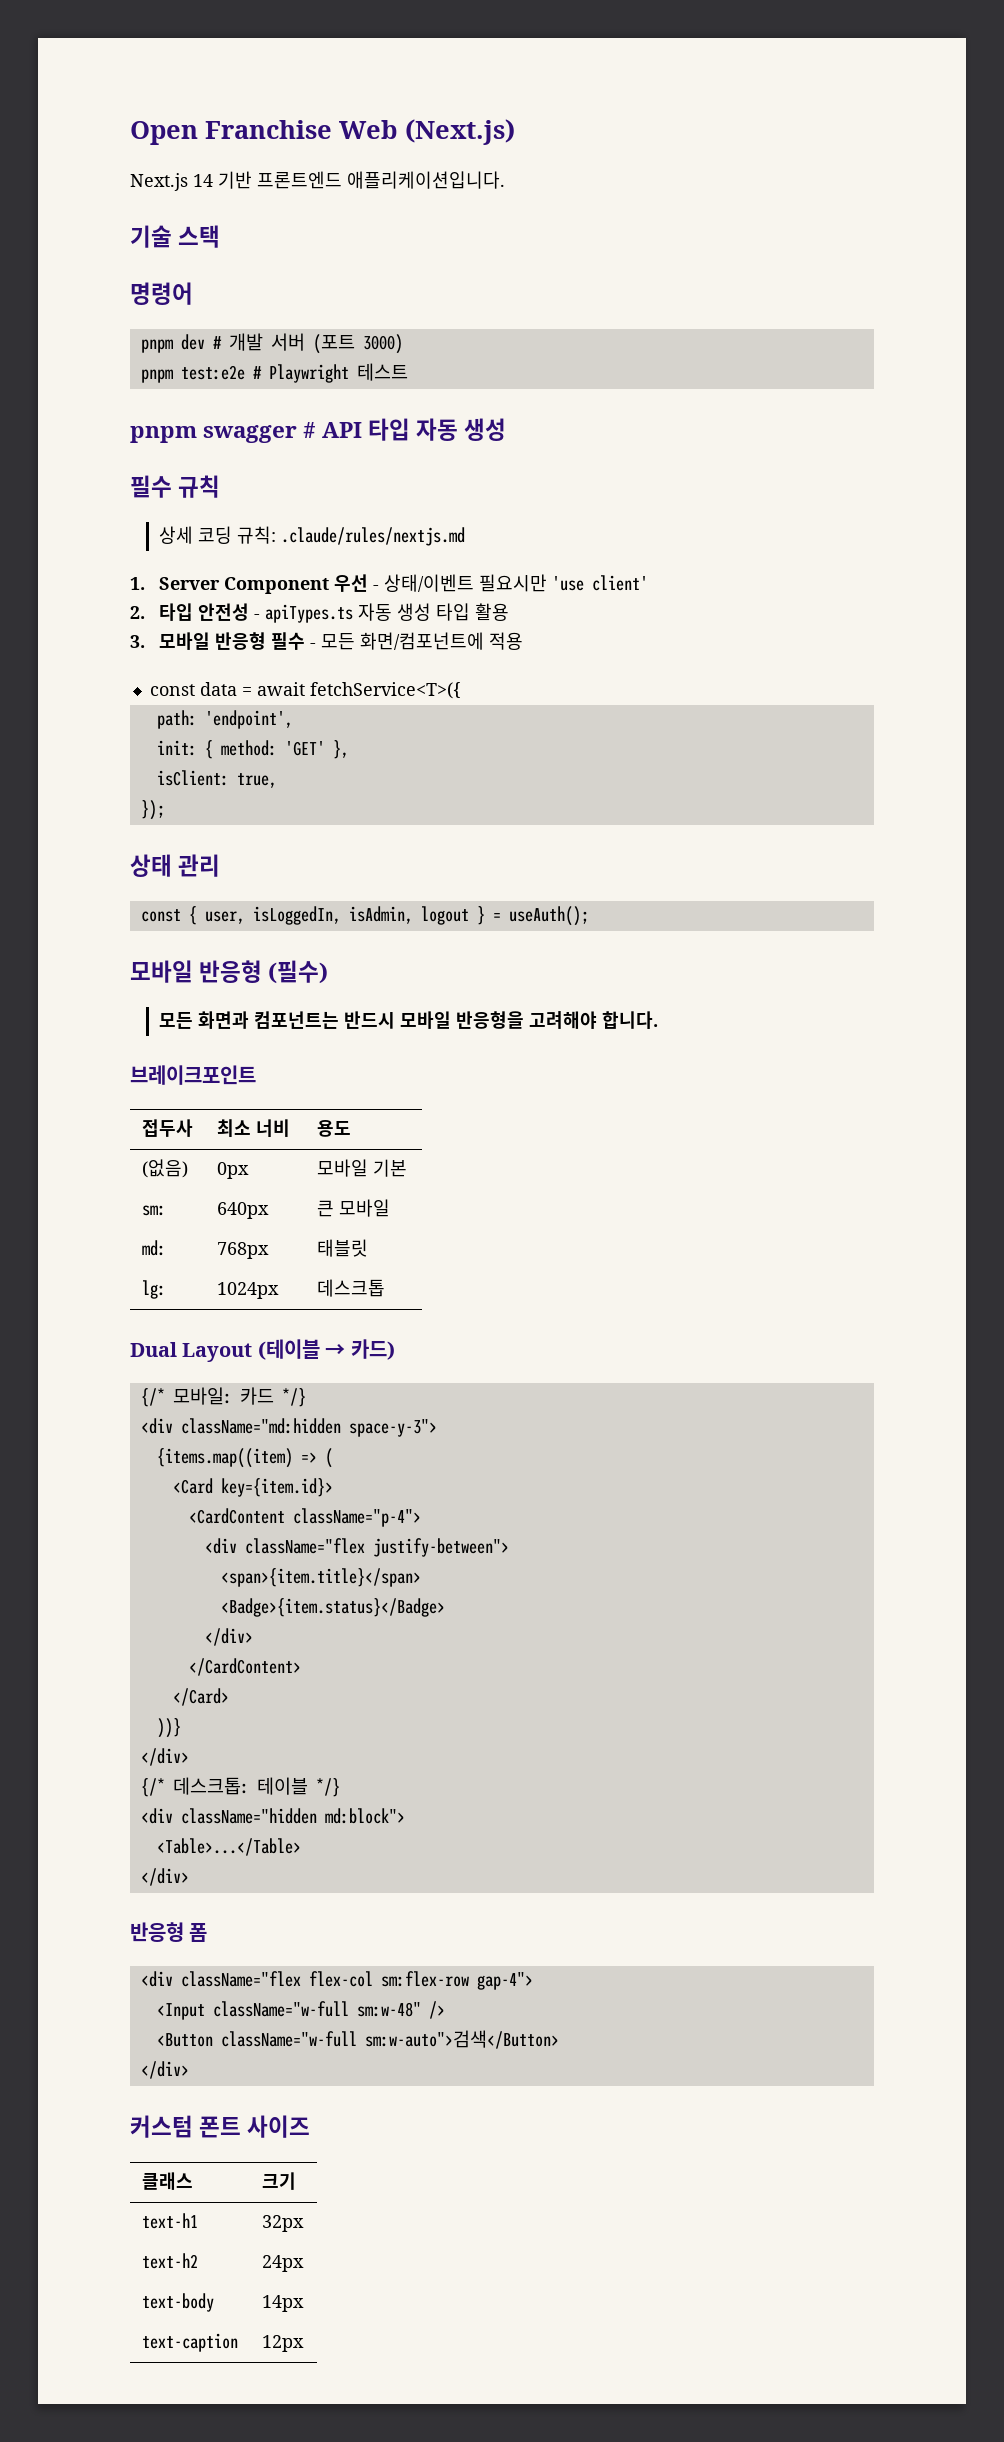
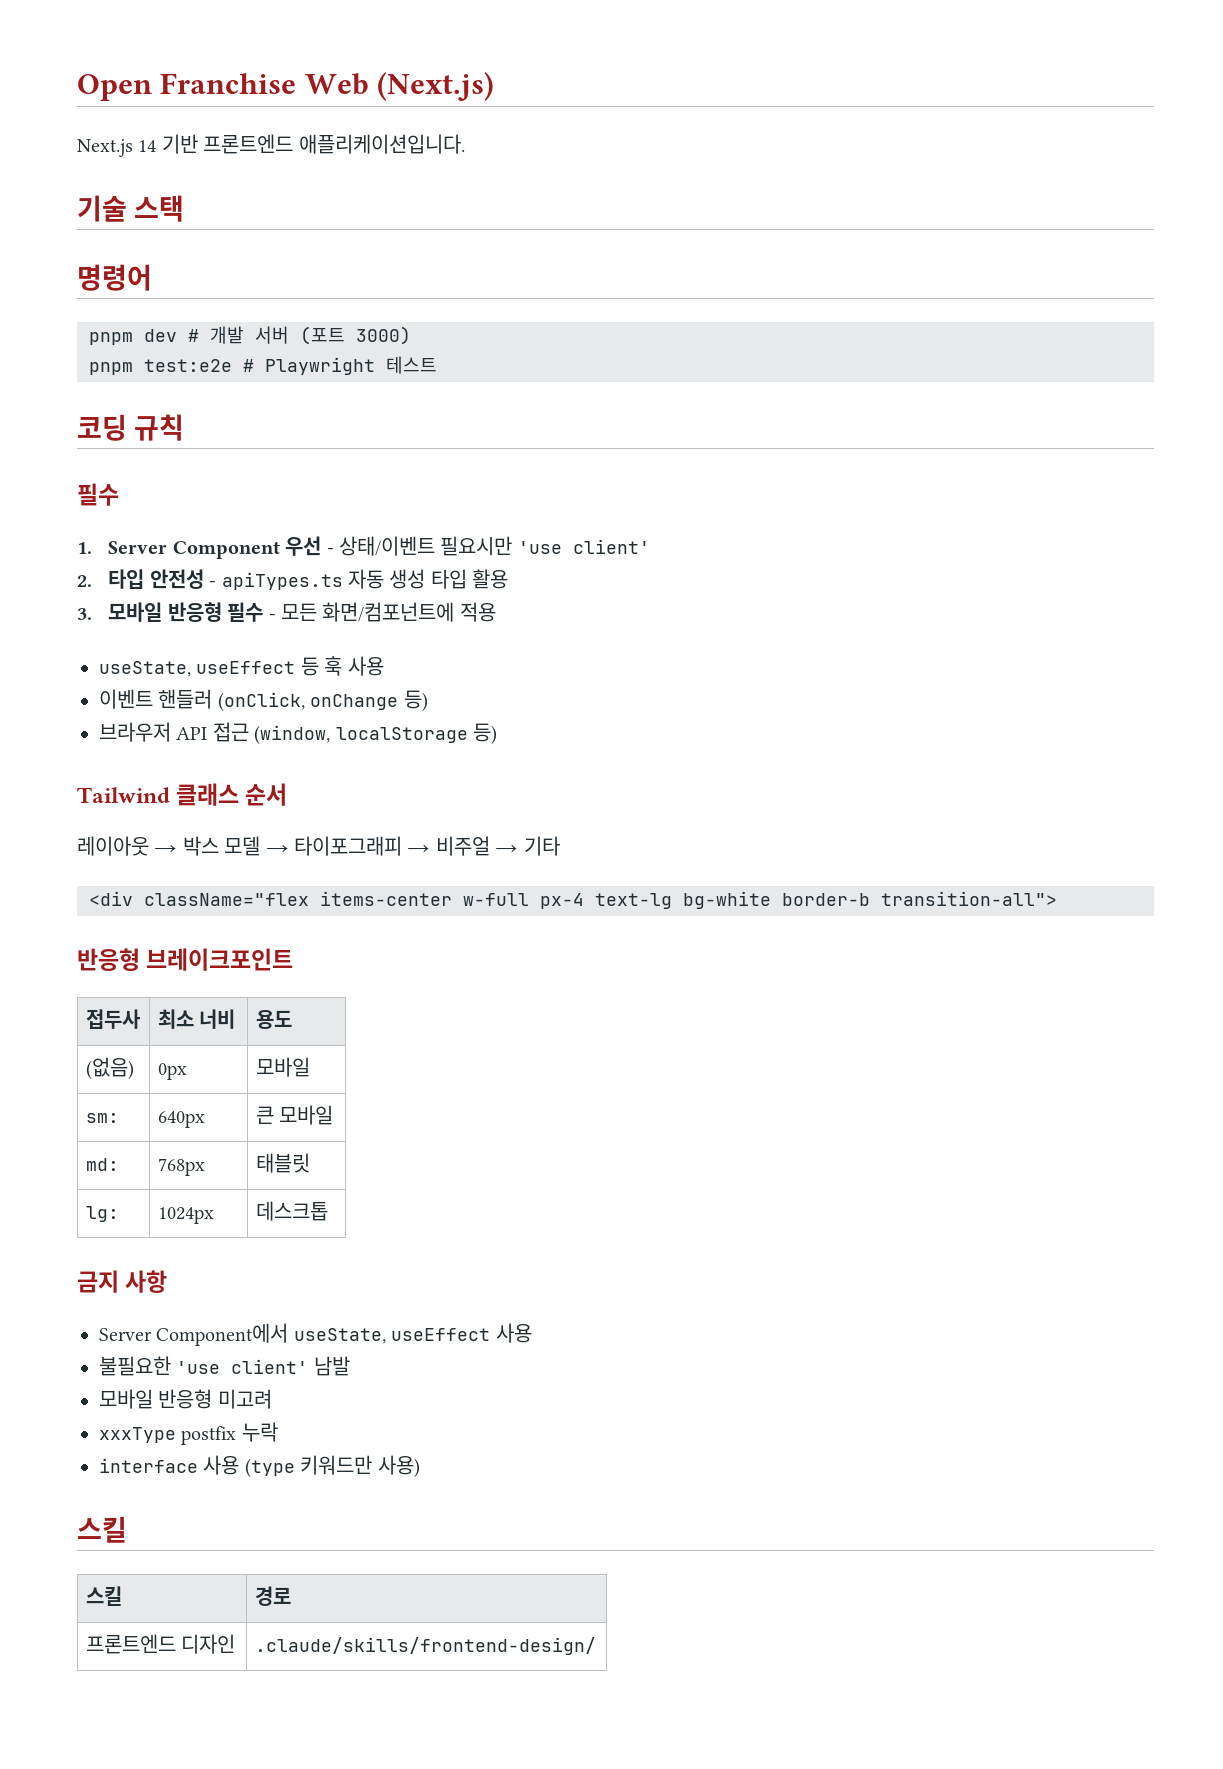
- pnpm swagger # API 타입 자동 생성
- 필수 규칙
- 상세 코딩 규칙: .claude/rules/nextjs.md
+ 코딩 규칙
+ 필수
- const data = await fetchService<T>({
- path: 'endpoint',
- init: { method: 'GET' },
- isClient: true,
- });
- 상태 관리
- const { user, isLoggedIn, isAdmin, logout } = useAuth();
- 모바일 반응형 (필수)
- 모든 화면과 컴포넌트는 반드시 모바일 반응형을 고려해야 합니다.
- 브레이크포인트
+ useState, useEffect 등 훅 사용
+ 이벤트 핸들러 (onClick, onChange 등)
+ 브라우저 API 접근 (window, localStorage 등)
+ Tailwind 클래스 순서
+ 레이아웃 → 박스 모델 → 타이포그래피 → 비주얼 → 기타
+ <div className="flex items-center w-full px-4 text-lg bg-white border-b transition-all">
+ 반응형 브레이크포인트
- (없음) | 0px | 모바일 기본
+ (없음) | 0px | 모바일
- Dual Layout (테이블 → 카드)
- {/* 모바일: 카드 */}
- <div className="md:hidden space-y-3">
- {items.map((item) => (
- <Card key={item.id}>
- <CardContent className="p-4">
- <div className="flex justify-between">
- <span>{item.title}</span>
- <Badge>{item.status}</Badge>
- </div>
- </CardContent>
- </Card>
- ))}
- </div>
- {/* 데스크톱: 테이블 */}
- <div className="hidden md:block">
- <Table>...</Table>
- </div>
- 반응형 폼
- <div className="flex flex-col sm:flex-row gap-4">
- <Input className="w-full sm:w-48" />
- <Button className="w-full sm:w-auto">검색</Button>
- </div>
- 커스텀 폰트 사이즈
- 클래스 | 크기
- text-h1 | 32px
- text-h2 | 24px
- text-body | 14px
- text-caption | 12px
+ 금지 사항
+ Server Component에서 useState, useEffect 사용
+ 불필요한 'use client' 남발
+ 모바일 반응형 미고려
+ xxxType postfix 누락
+ interface 사용 (type 키워드만 사용)
+ 스킬
+ 스킬 | 경로
+ 프론트엔드 디자인 | .claude/skills/frontend-design/

